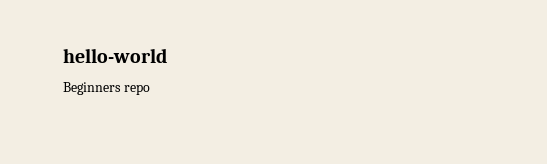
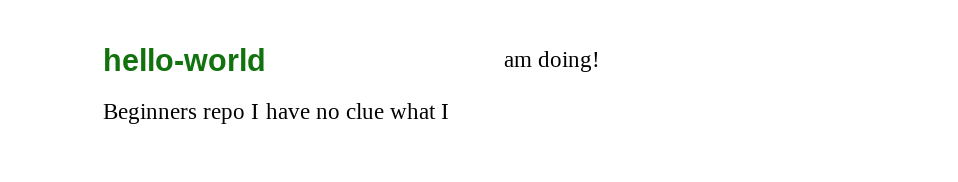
- Beginners repo
+ Beginners repo I have no clue what I am doing!

